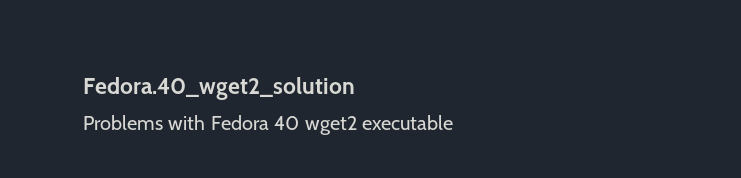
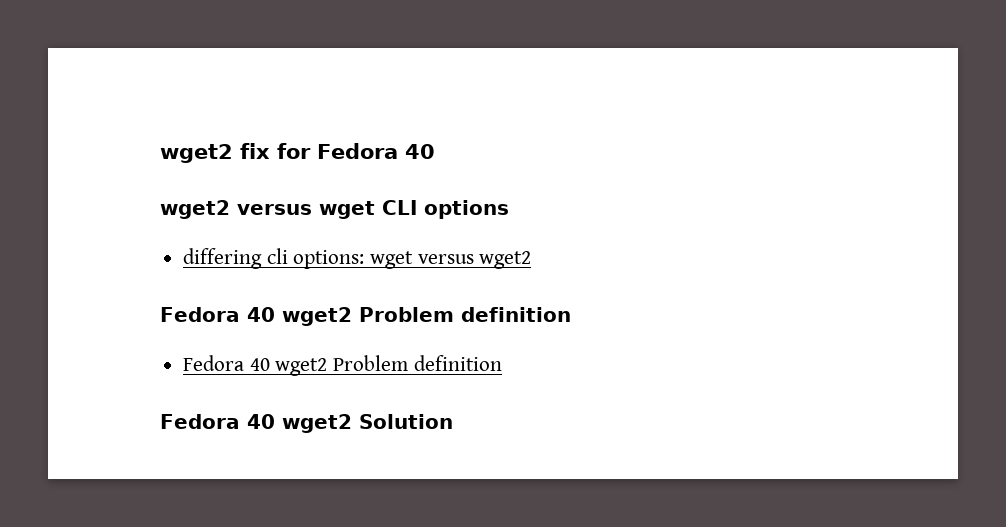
- Fedora.40_wget2_solution
- Problems with Fedora 40 wget2 executable
+ wget2 fix for Fedora 40
+ wget2 versus wget CLI options
+ differing cli options: wget versus wget2
+ Fedora 40 wget2 Problem definition
+ Fedora 40 wget2 Problem definition
+ Fedora 40 wget2 Solution

